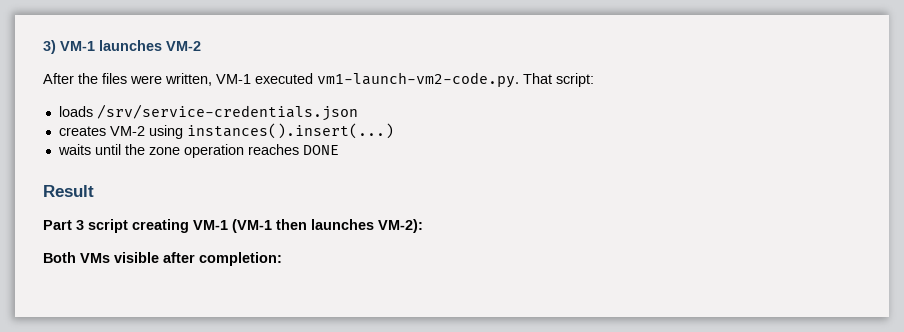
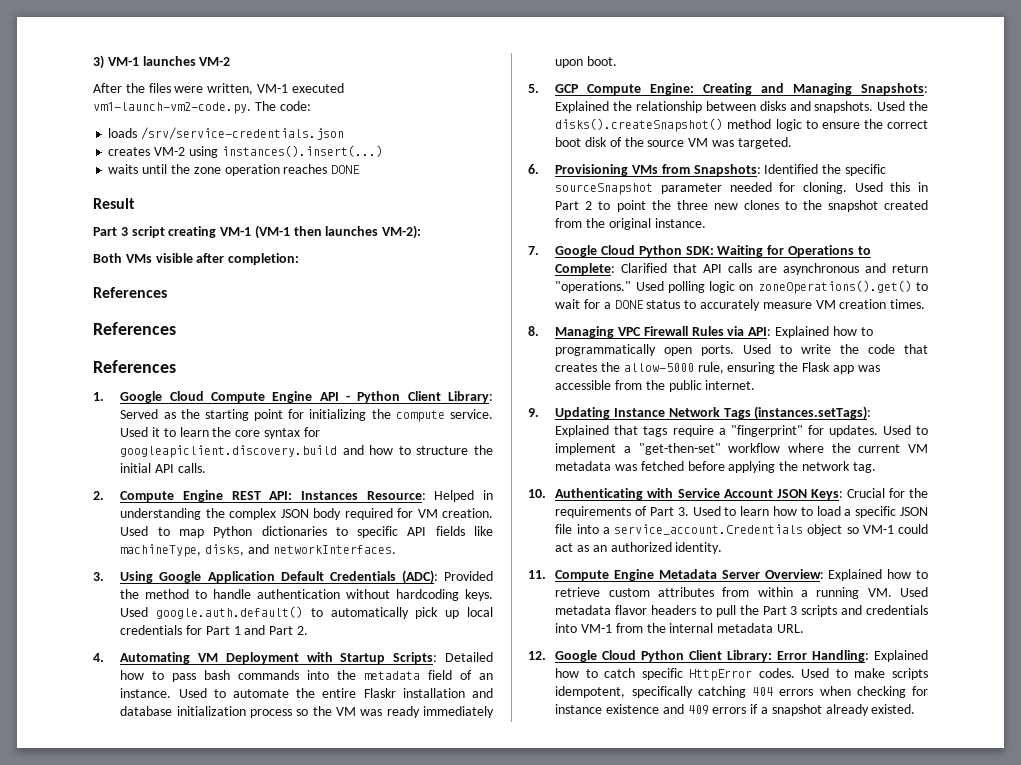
- After the files were written, VM-1 executed vm1-launch-vm2-code.py. That script:
+ After the files were written, VM-1 executed vm1-launch-vm2-code.py. The code:
  Both VMs visible after completion:
+ References
+ References
+ References
+ 1. Google Cloud Compute Engine API - Python Client Library: Served as the starting point for initializing the compute service. Used it to learn the core syntax for googleapiclient.discovery.build and how to structure the initial API calls.
+ 2. Compute Engine REST API: Instances Resource: Helped in understanding the complex JSON body required for VM creation. Used to map Python dictionaries to specific API fields like machineType, disks, and networkInterfaces.
+ 3. Using Google Application Default Credentials (ADC): Provided the method to handle authentication without hardcoding keys. Used google.auth.default() to automatically pick up local credentials for Part 1 and Part 2.
+ 4. Automating VM Deployment with Startup Scripts: Detailed how to pass bash commands into the metadata field of an instance. Used to automate the entire Flaskr installation and database initialization process so the VM was ready immediately upon boot.
+ 5. GCP Compute Engine: Creating and Managing Snapshots: Explained the relationship between disks and snapshots. Used the disks().createSnapshot() method logic to ensure the correct boot disk of the source VM was targeted.
+ 6. Provisioning VMs from Snapshots: Identified the specific sourceSnapshot parameter needed for cloning. Used this in Part 2 to point the three new clones to the snapshot created from the original instance.
+ 7. Google Cloud Python SDK: Waiting for Operations to Complete: Clarified that API calls are asynchronous and return "operations." Used polling logic on zoneOperations().get() to wait for a DONE status to accurately measure VM creation times.
+ 8. Managing VPC Firewall Rules via API: Explained how to programmatically open ports. Used to write the code that creates the allow-5000 rule, ensuring the Flask app was accessible from the public internet.
+ 9. Updating Instance Network Tags (instances.setTags): Explained that tags require a "fingerprint" for updates. Used to implement a "get-then-set" workflow where the current VM metadata was fetched before applying the network tag.
+ 10. Authenticating with Service Account JSON Keys: Crucial for the requirements of Part 3. Used to learn how to load a specific JSON file into a service_account.Credentials object so VM-1 could act as an authorized identity.
+ 11. Compute Engine Metadata Server Overview: Explained how to retrieve custom attributes from within a running VM. Used metadata flavor headers to pull the Part 3 scripts and credentials into VM-1 from the internal metadata URL.
+ 12. Google Cloud Python Client Library: Error Handling: Explained how to catch specific HttpError codes. Used to make scripts idempotent, specifically catching 404 errors when checking for instance existence and 409 errors if a snapshot already existed.

